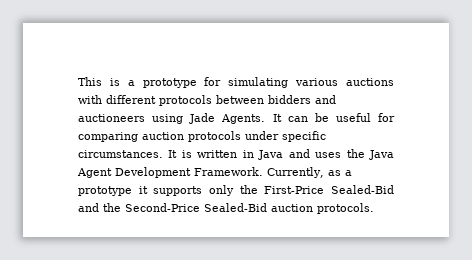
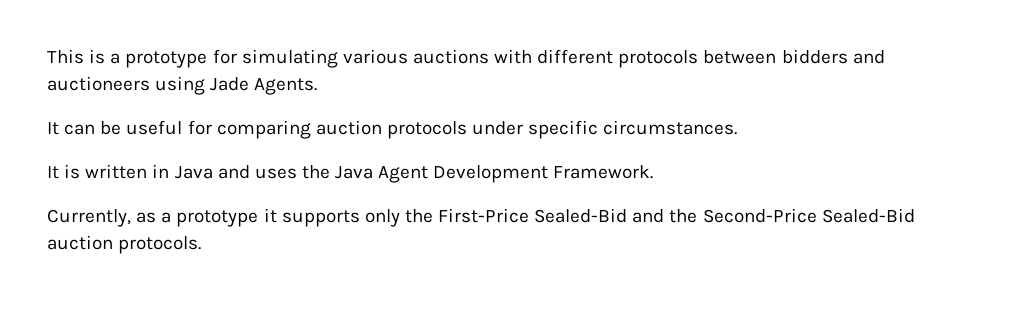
- This is a prototype for simulating various auctions with different protocols between bidders and auctioneers using Jade Agents. It can be useful for comparing auction protocols under specific circumstances. It is written in Java and uses the Java Agent Development Framework. Currently, as a prototype it supports only the First-Price Sealed-Bid and the Second-Price Sealed-Bid auction protocols.
+ This is a prototype for simulating various auctions with different protocols between bidders and auctioneers using Jade Agents.
+ It can be useful for comparing auction protocols under specific circumstances.
+ It is written in Java and uses the Java Agent Development Framework.
+ Currently, as a prototype it supports only the First-Price Sealed-Bid and the Second-Price Sealed-Bid auction protocols.

